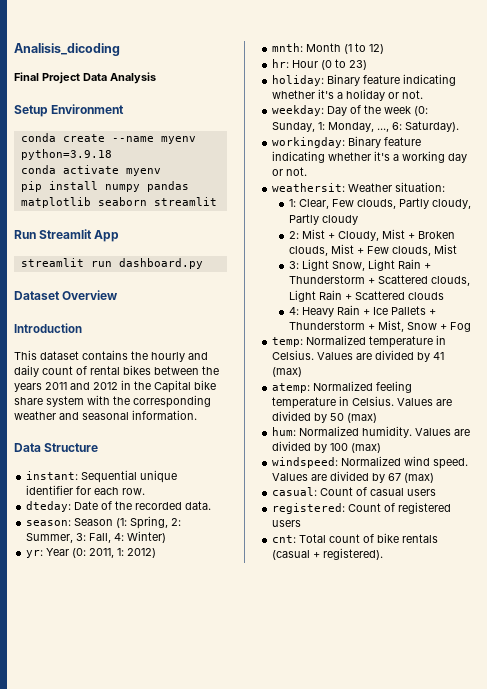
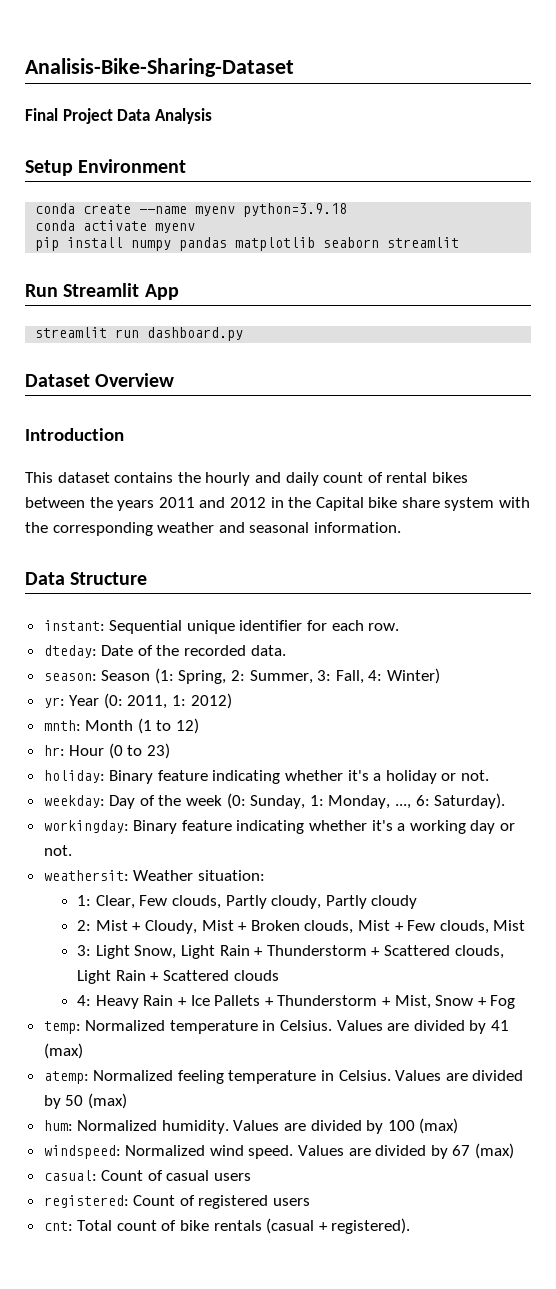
- Analisis_dicoding
+ Analisis-Bike-Sharing-Dataset

